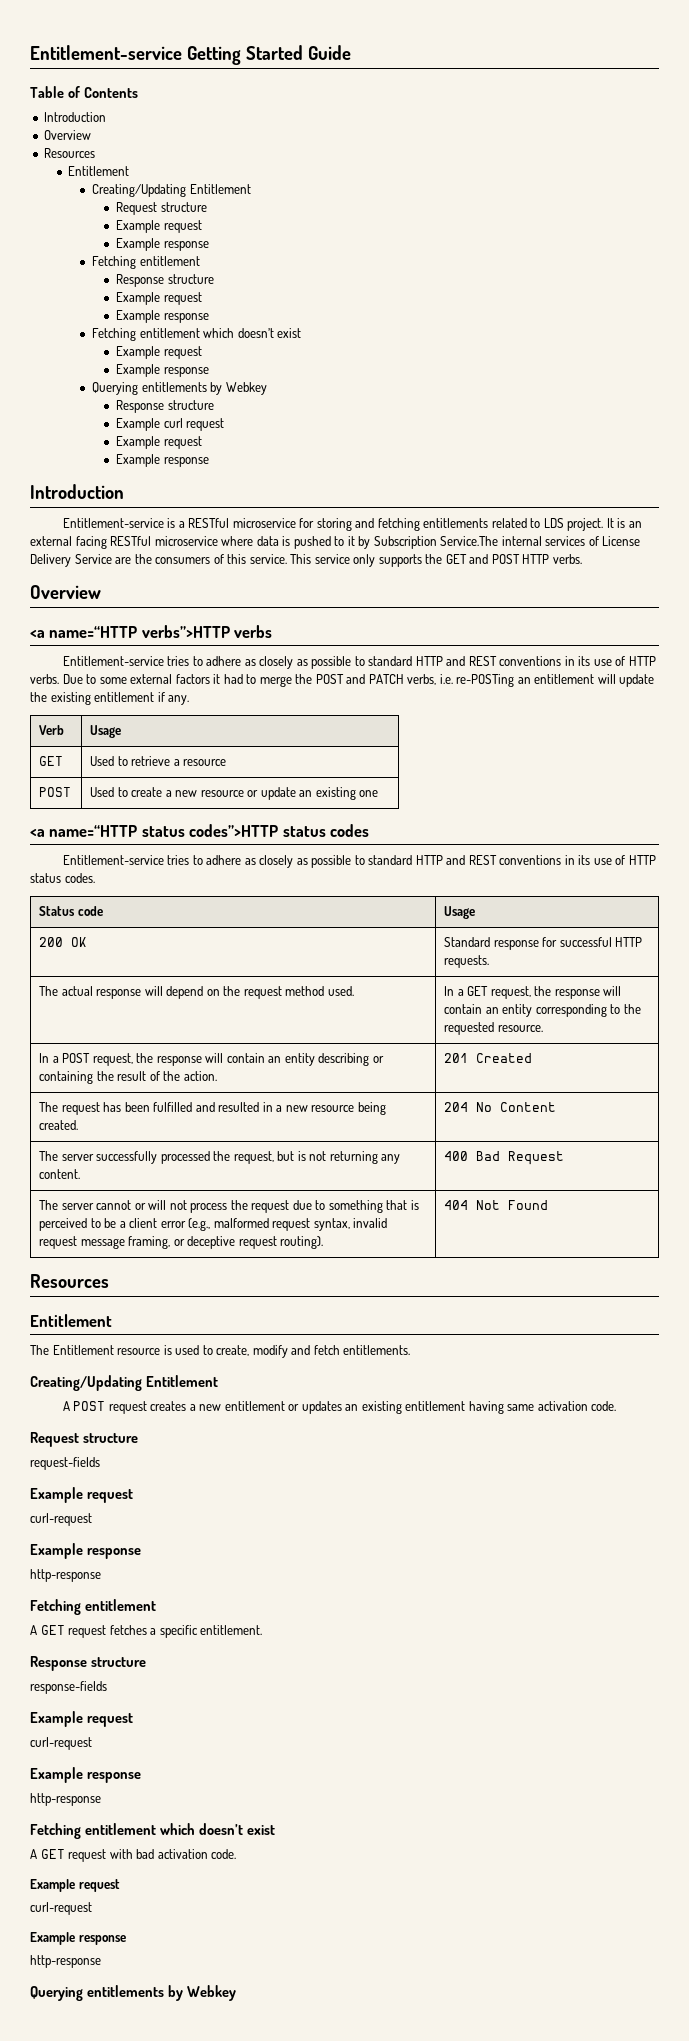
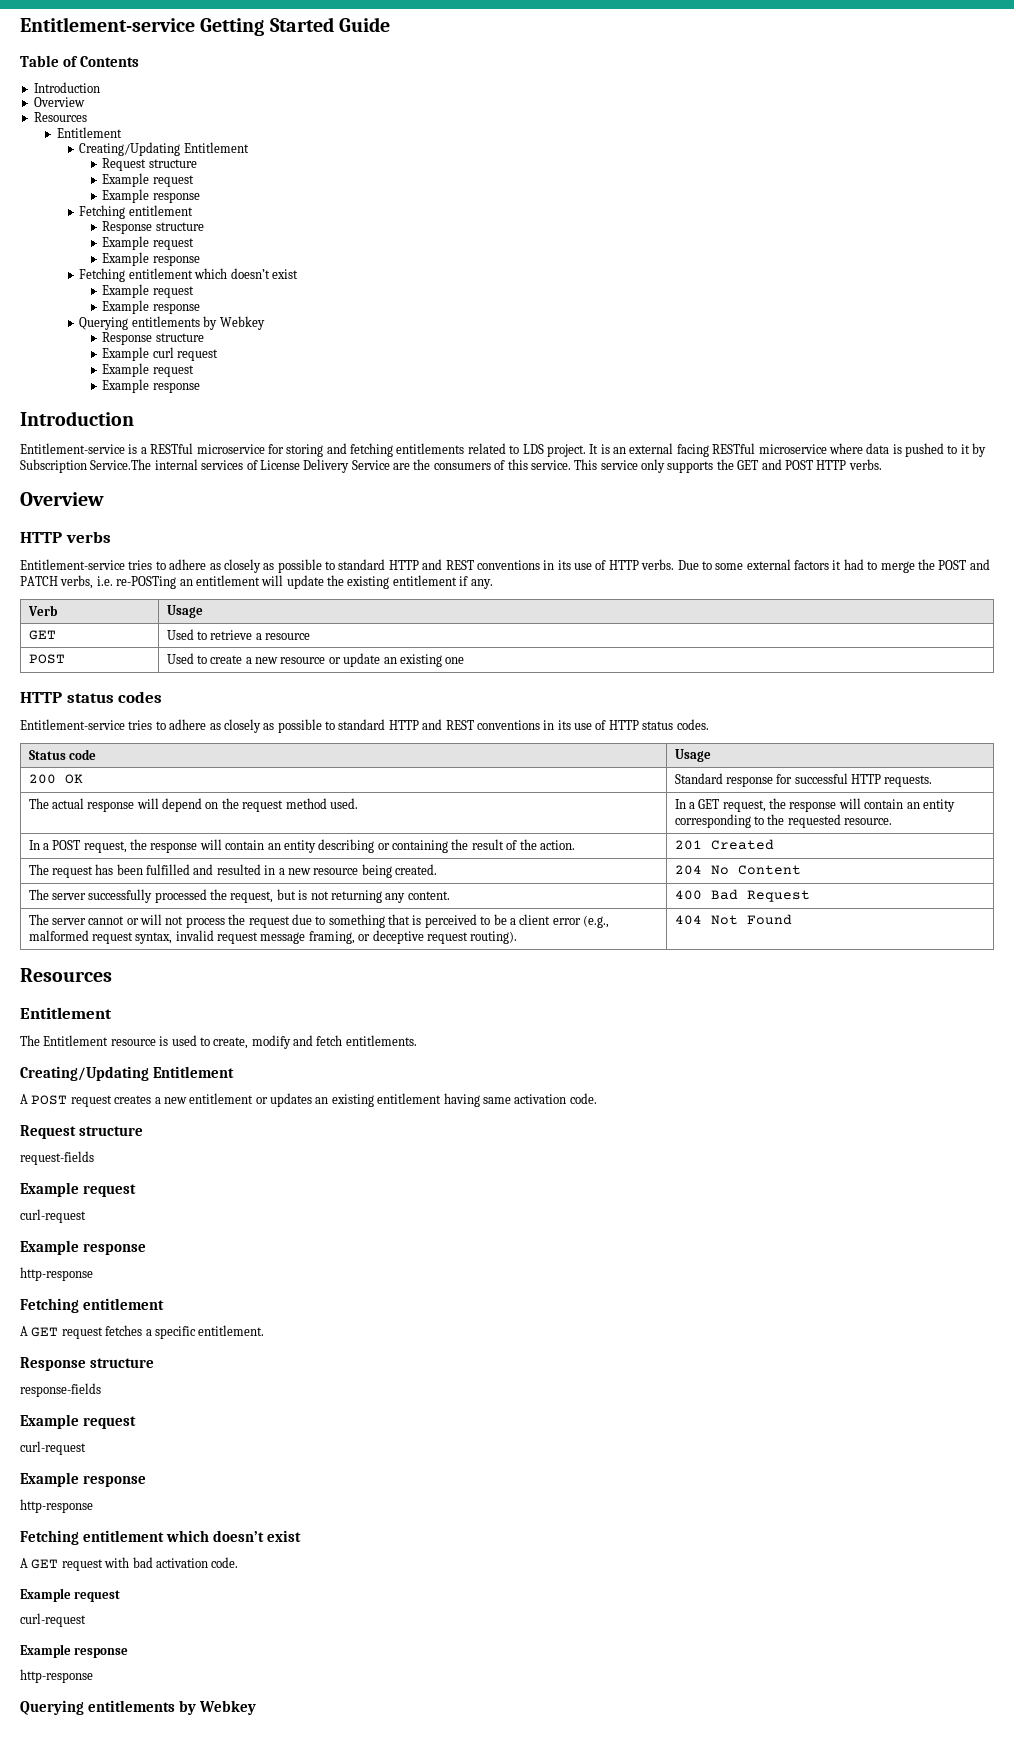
- <a name=“HTTP verbs”>HTTP verbs
+ HTTP verbs
- <a name=“HTTP status codes”>HTTP status codes
+ HTTP status codes

